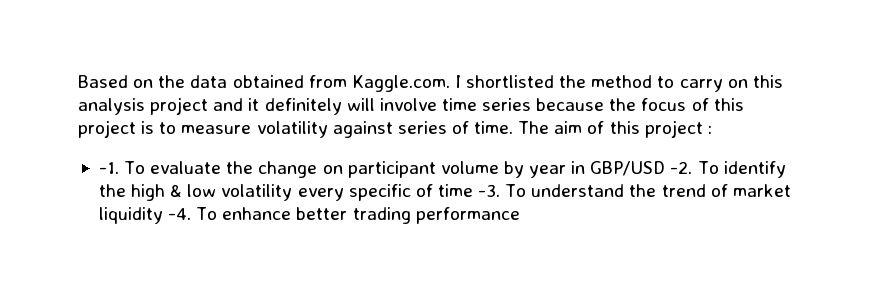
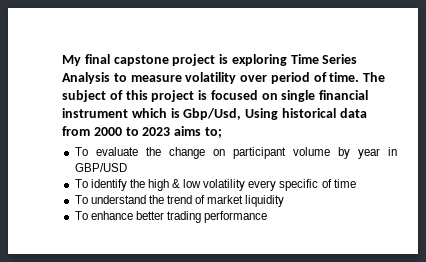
- Based on the data obtained from Kaggle.com. I shortlisted the method to carry on this analysis project and it definitely will involve time series because the focus of this project is to measure volatility against series of time. The aim of this project :
- -1. To evaluate the change on participant volume by year in GBP/USD -2. To identify the high & low volatility every specific of time -3. To understand the trend of market liquidity -4. To enhance better trading performance
+ My final capstone project is exploring Time Series Analysis to measure volatility over period of time. The subject of this project is focused on single financial instrument which is Gbp/Usd, Using historical data from 2000 to 2023 aims to;
+ To evaluate the change on participant volume by year in GBP/USD
+ To identify the high & low volatility every specific of time
+ To understand the trend of market liquidity
+ To enhance better trading performance

